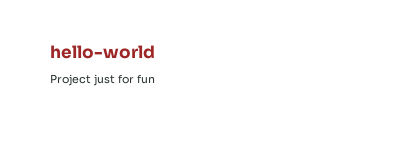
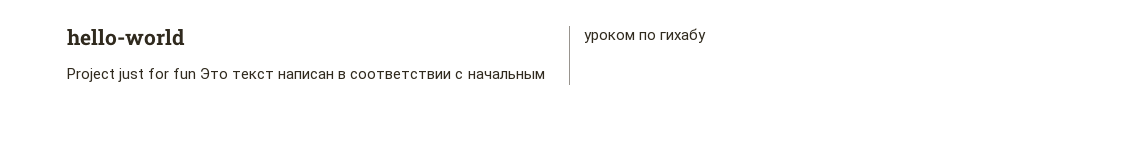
- Project just for fun
+ Project just for fun Это текст написан в соответствии с начальным уроком по гихабу

